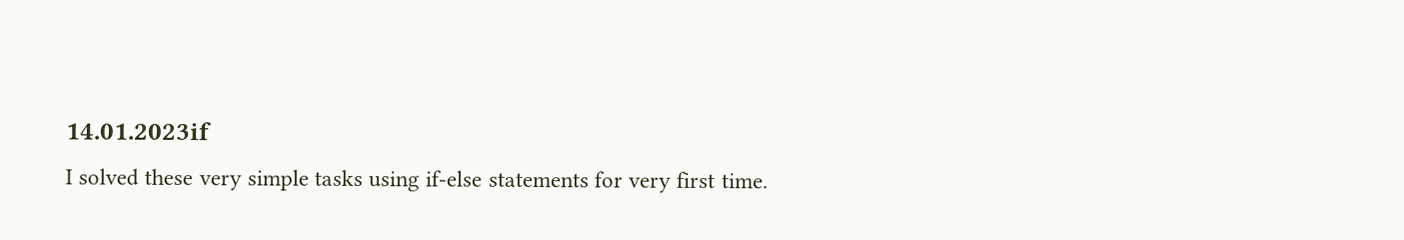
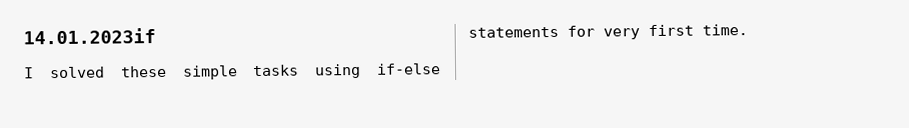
- I solved these very simple tasks using if-else statements for very first time.
+ I solved these simple tasks using if-else statements for very first time.

